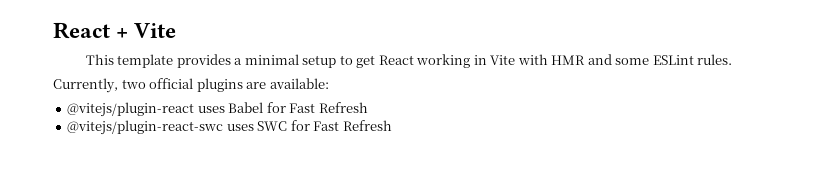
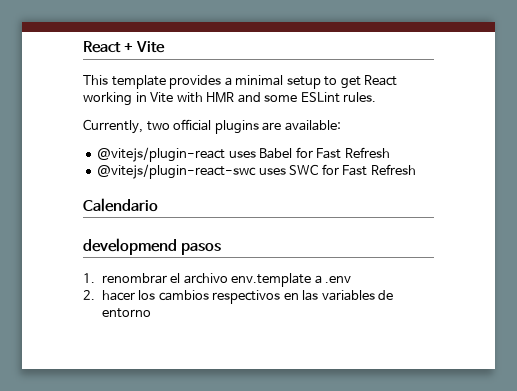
+ Calendario
+ developmend pasos
+ 1. renombrar el archivo env.template a .env
+ 2. hacer los cambios respectivos en las variables de entorno

